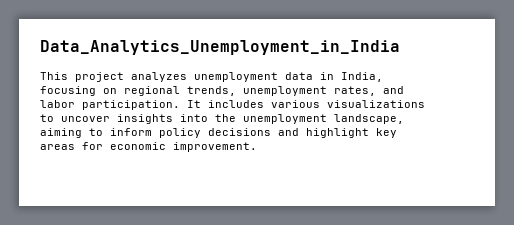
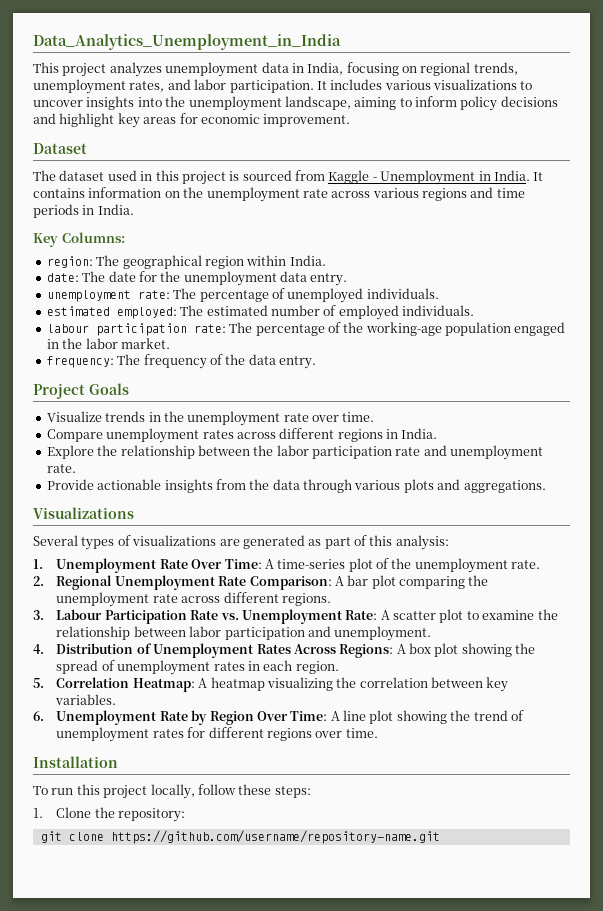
+ Dataset
+ The dataset used in this project is sourced from Kaggle - Unemployment in India. It contains information on the unemployment rate across various regions and time periods in India.
+ Key Columns:
+ region: The geographical region within India.
+ date: The date for the unemployment data entry.
+ unemployment rate: The percentage of unemployed individuals.
+ estimated employed: The estimated number of employed individuals.
+ labour participation rate: The percentage of the working-age population engaged in the labor market.
+ frequency: The frequency of the data entry.
+ Project Goals
+ Visualize trends in the unemployment rate over time.
+ Compare unemployment rates across different regions in India.
+ Explore the relationship between the labor participation rate and unemployment rate.
+ Provide actionable insights from the data through various plots and aggregations.
+ Visualizations
+ Several types of visualizations are generated as part of this analysis:
+ 1. Unemployment Rate Over Time: A time-series plot of the unemployment rate.
+ 2. Regional Unemployment Rate Comparison: A bar plot comparing the unemployment rate across different regions.
+ 3. Labour Participation Rate vs. Unemployment Rate: A scatter plot to examine the relationship between labor participation and unemployment.
+ 4. Distribution of Unemployment Rates Across Regions: A box plot showing the spread of unemployment rates in each region.
+ 5. Correlation Heatmap: A heatmap visualizing the correlation between key variables.
+ 6. Unemployment Rate by Region Over Time: A line plot showing the trend of unemployment rates for different regions over time.
+ Installation
+ To run this project locally, follow these steps:
+ 1. Clone the repository:
+ git clone https://github.com/username/repository-name.git

